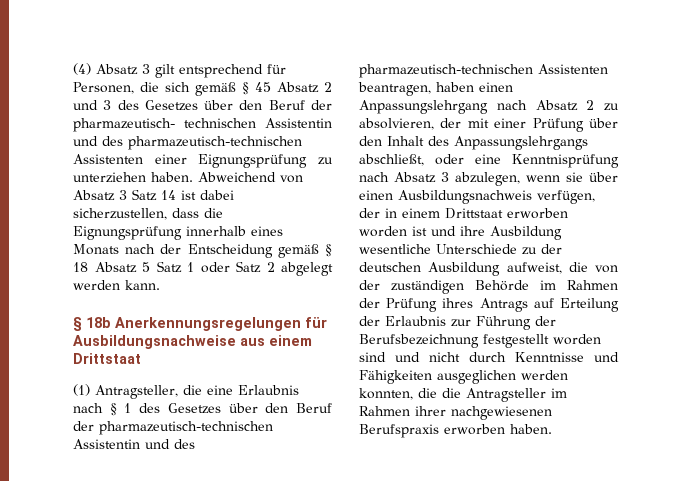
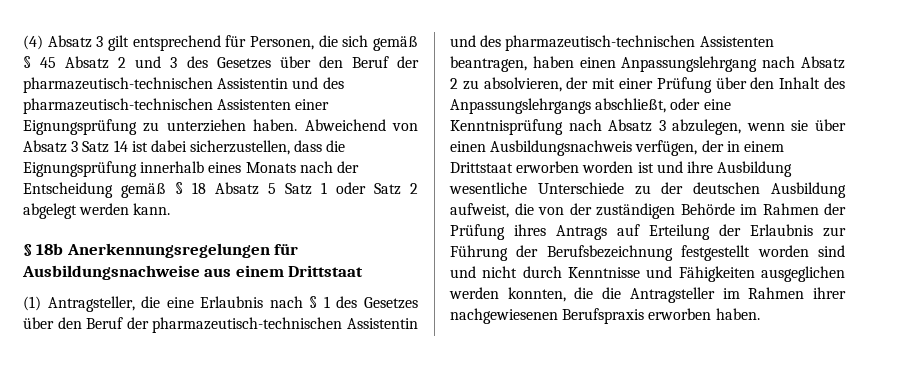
- (4) Absatz 3 gilt entsprechend für Personen, die sich gemäß § 45 Absatz 2 und 3 des Gesetzes über den Beruf der pharmazeutisch- technischen Assistentin und des pharmazeutisch-technischen Assistenten einer Eignungsprüfung zu unterziehen haben.
+ (4) Absatz 3 gilt entsprechend für Personen, die sich gemäß § 45 Absatz 2 und 3 des Gesetzes über den Beruf der pharmazeutisch-technischen Assistentin und des pharmazeutisch-technischen Assistenten einer Eignungsprüfung zu unterziehen haben.

